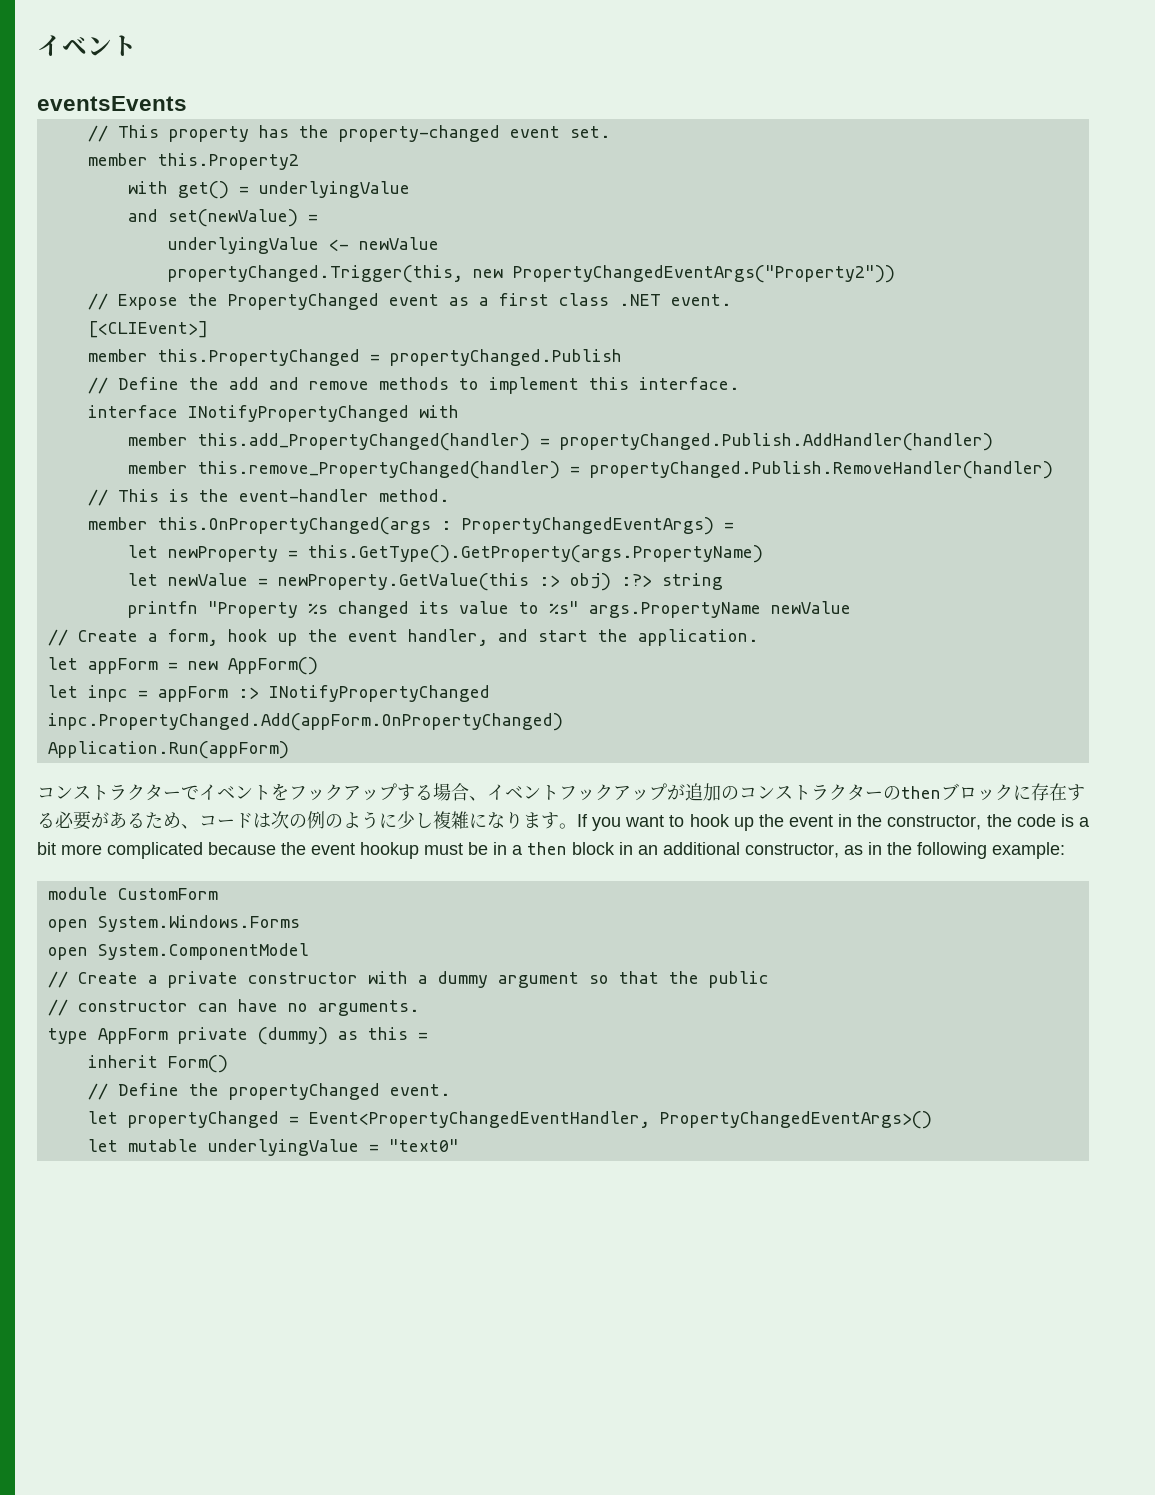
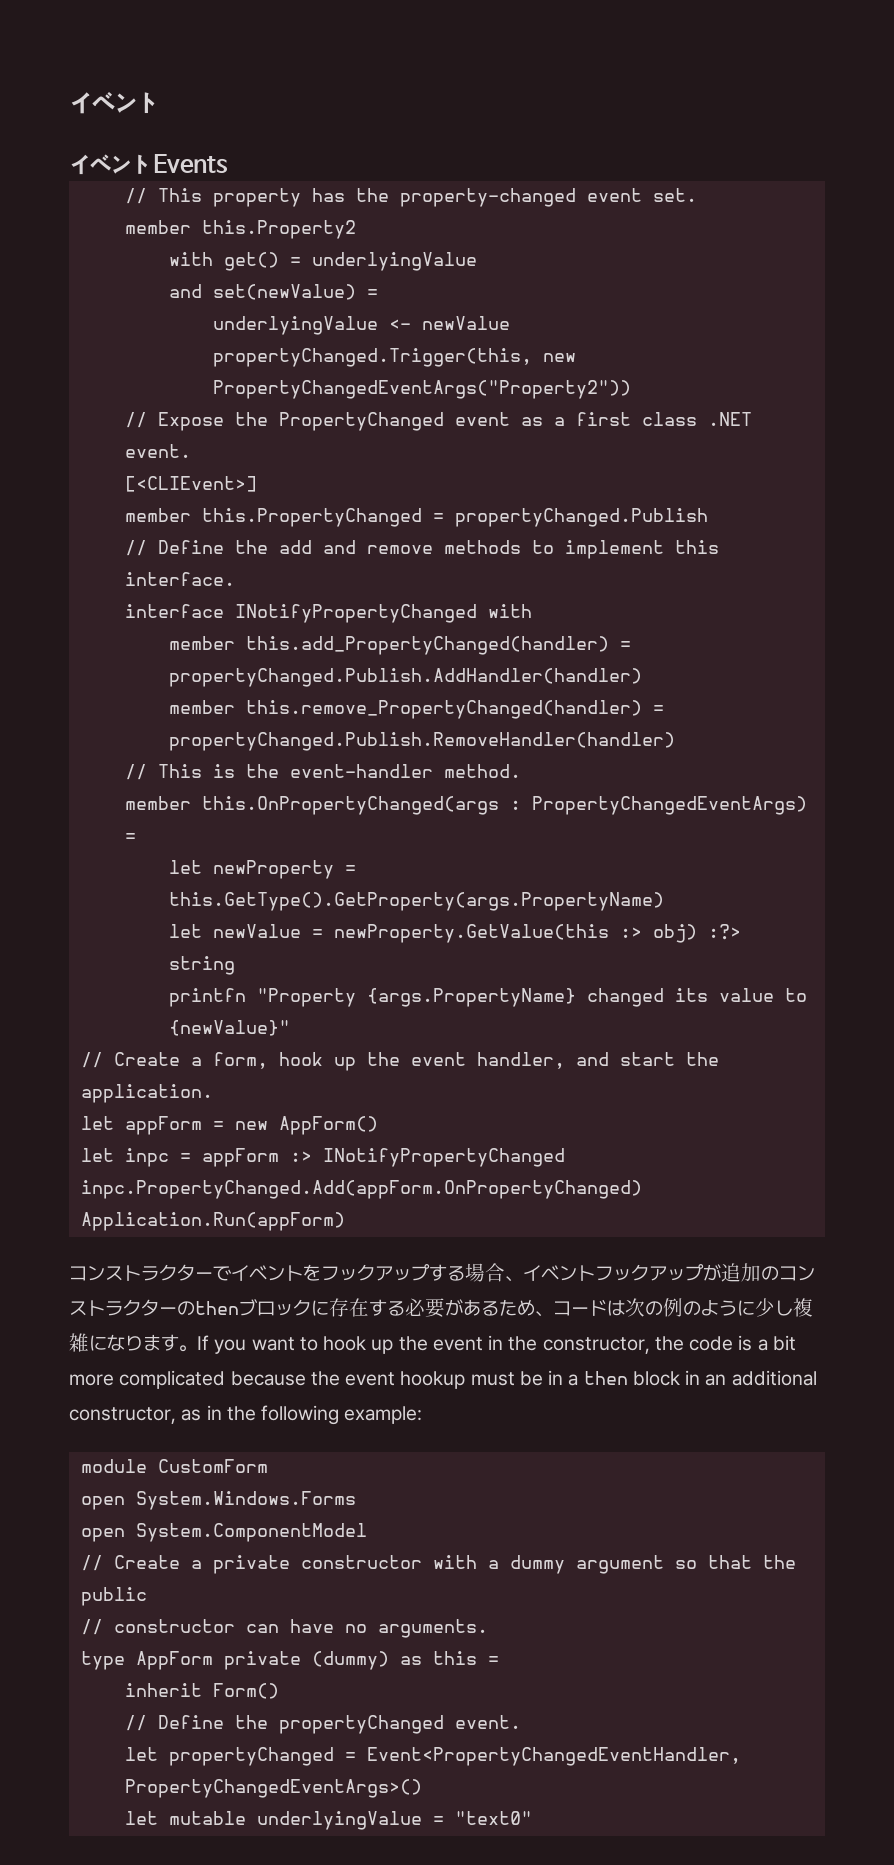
- eventsEvents
+ イベントEvents
- printfn "Property %s changed its value to %s" args.PropertyName newValue
+ printfn "Property {args.PropertyName} changed its value to {newValue}"

